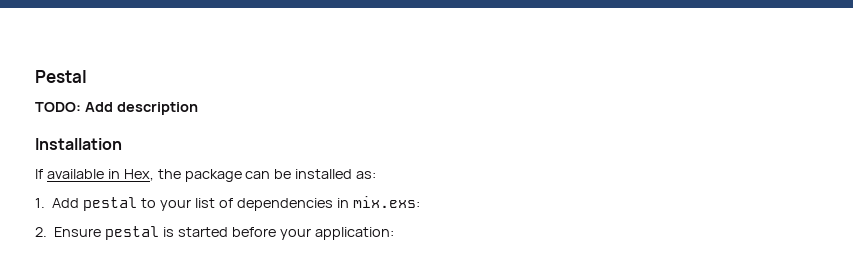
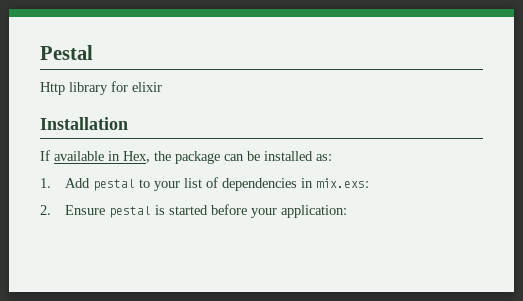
- TODO: Add description
+ Http library for elixir

